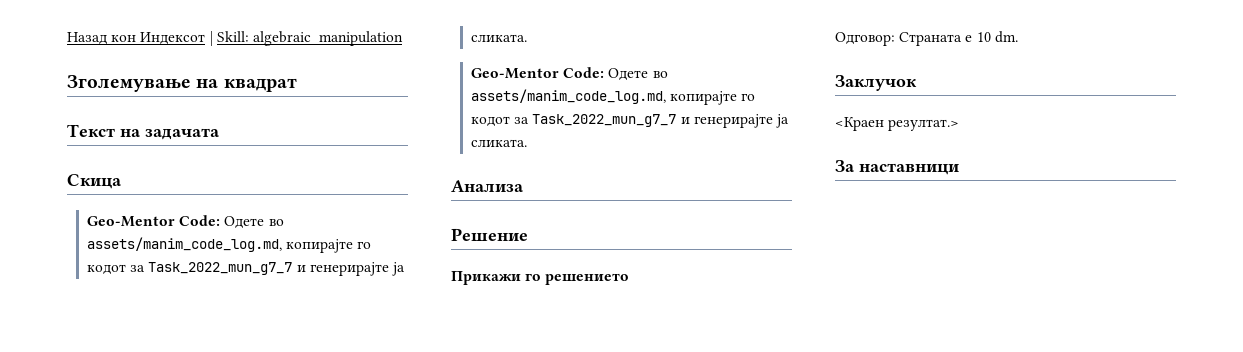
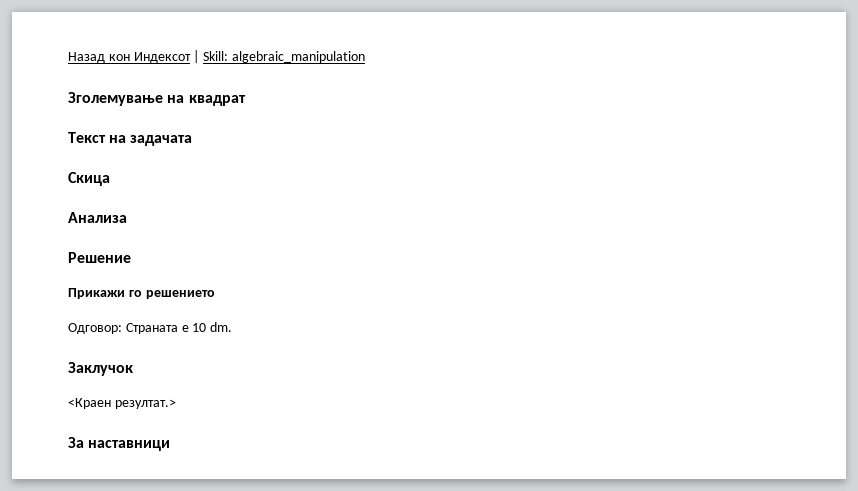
  Скица
- Geo-Mentor Code: Одете во assets/manim_code_log.md, копирајте го кодот за Task_2022_mun_g7_7 и генерирајте ја сликата.
- Geo-Mentor Code: Одете во assets/manim_code_log.md, копирајте го кодот за Task_2022_mun_g7_7 и генерирајте ја сликата.

